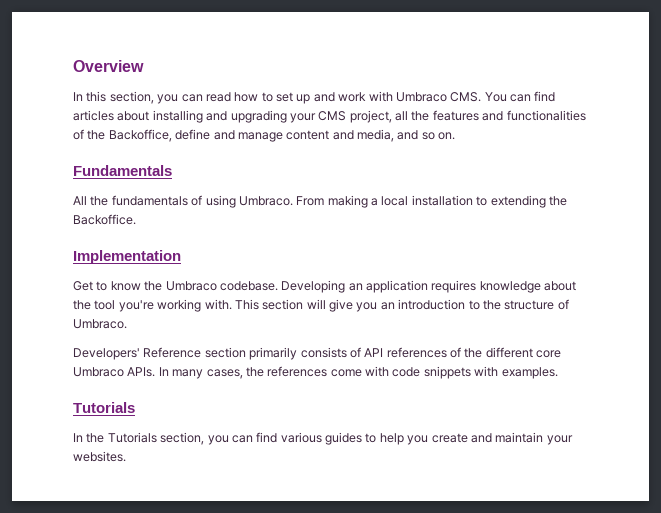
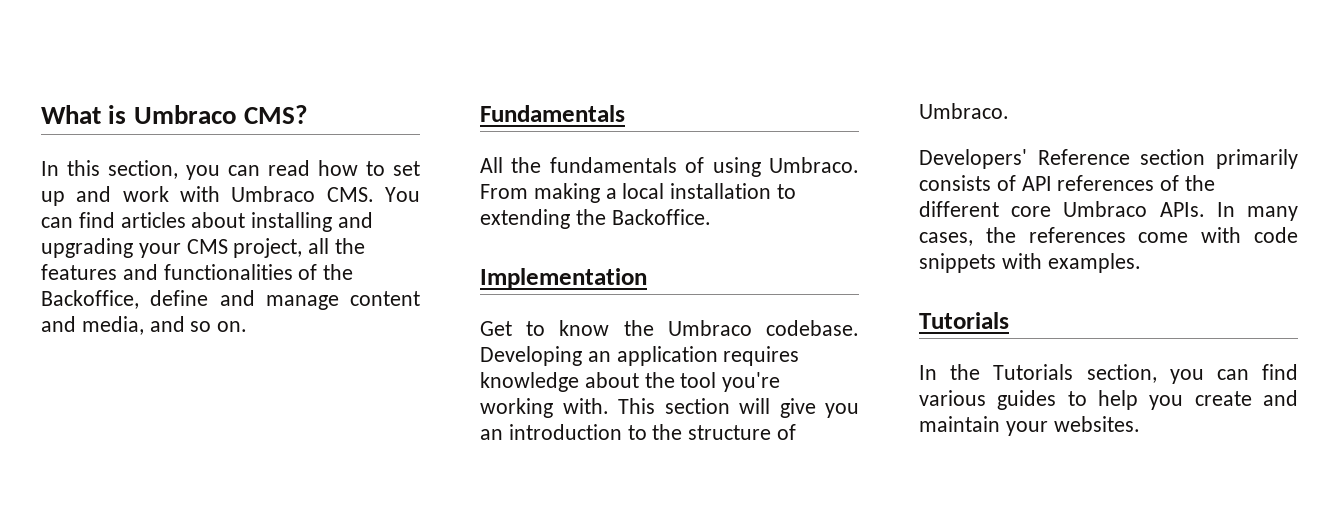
- Overview
+ What is Umbraco CMS?

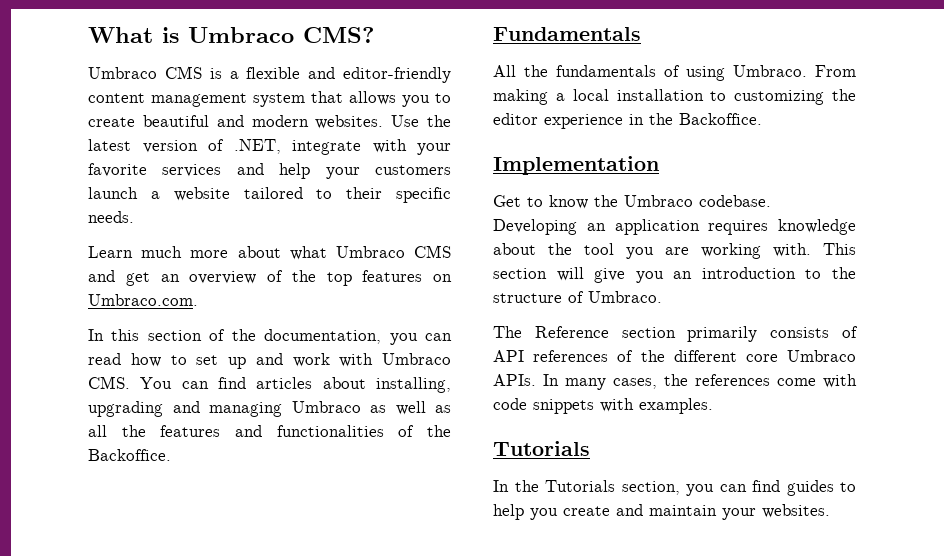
- In this section, you can read how to set up and work with Umbraco CMS. You can find articles about installing and upgrading your CMS project, all the features and functionalities of the Backoffice, define and manage content and media, and so on.
+ Umbraco CMS is a flexible and editor-friendly content management system that allows you to create beautiful and modern websites. Use the latest version of .NET, integrate with your favorite services and help your customers launch a website tailored to their specific needs.
+ Learn much more about what Umbraco CMS and get an overview of the top features on Umbraco.com.
+ In this section of the documentation, you can read how to set up and work with Umbraco CMS. You can find articles about installing, upgrading and managing Umbraco as well as all the features and functionalities of the Backoffice.
- From making a local installation to extending the Backoffice.
+ From making a local installation to customizing the editor experience in the Backoffice.
- Developing an application requires knowledge about the tool you're working with.
+ Developing an application requires knowledge about the tool you are working with.
- Developers' Reference section primarily consists of API references of the different core Umbraco APIs.
+ The Reference section primarily consists of API references of the different core Umbraco APIs.
- In the Tutorials section, you can find various guides to help you create and maintain your websites.
+ In the Tutorials section, you can find guides to help you create and maintain your websites.

